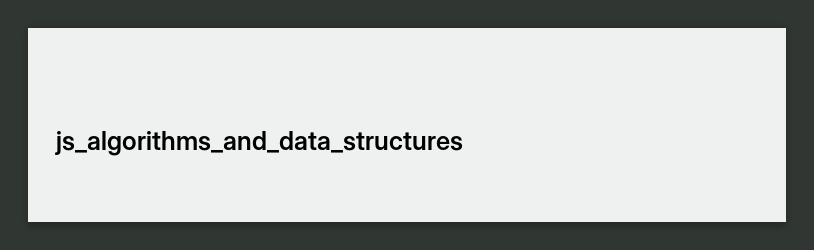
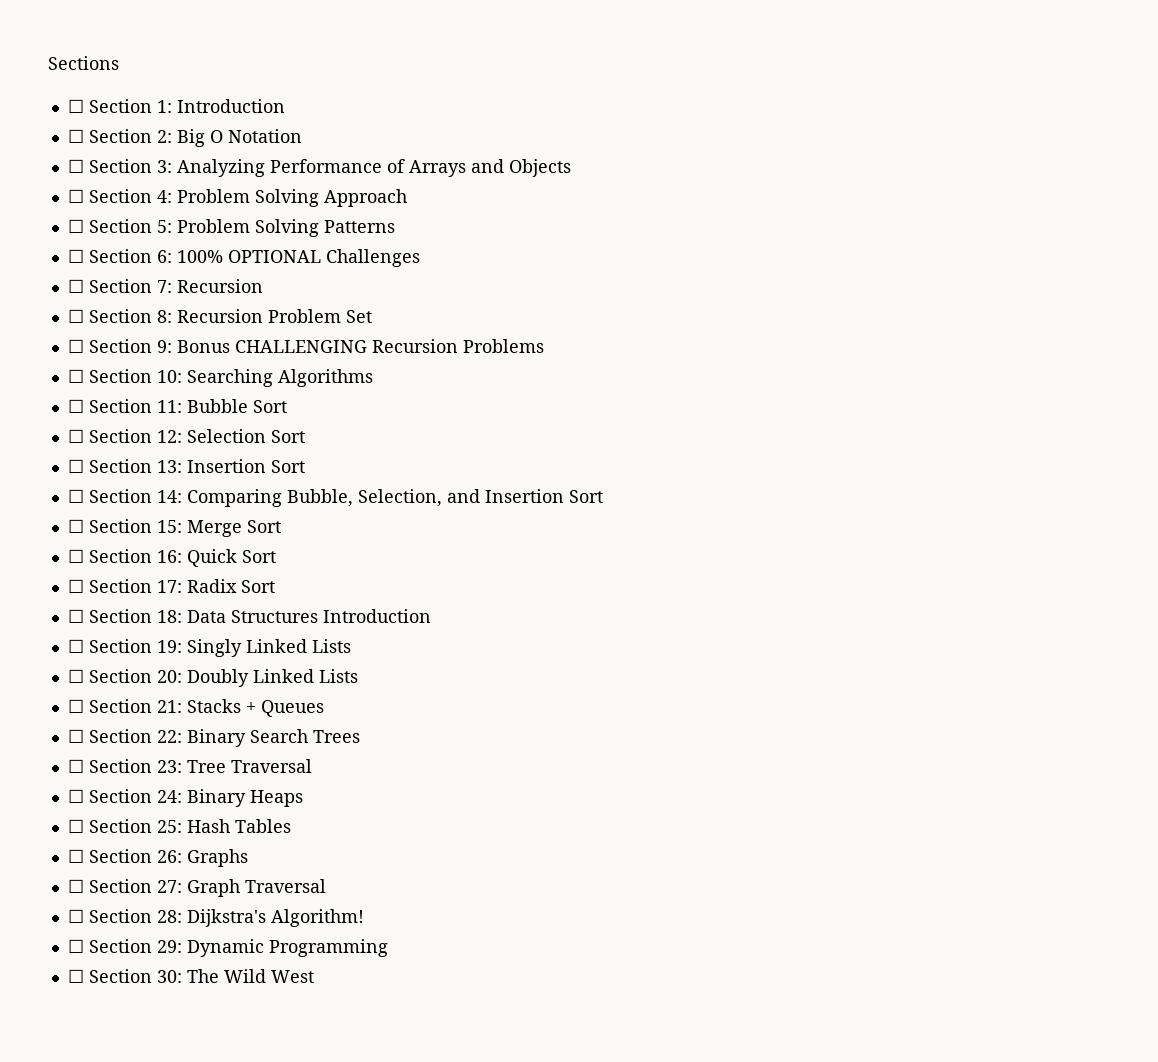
- js_algorithms_and_data_structures
+ Sections
+ ☐ Section 1: Introduction
+ ☐ Section 2: Big O Notation
+ ☐ Section 3: Analyzing Performance of Arrays and Objects
+ ☐ Section 4: Problem Solving Approach
+ ☐ Section 5: Problem Solving Patterns
+ ☐ Section 6: 100% OPTIONAL Challenges
+ ☐ Section 7: Recursion
+ ☐ Section 8: Recursion Problem Set
+ ☐ Section 9: Bonus CHALLENGING Recursion Problems
+ ☐ Section 10: Searching Algorithms
+ ☐ Section 11: Bubble Sort
+ ☐ Section 12: Selection Sort
+ ☐ Section 13: Insertion Sort
+ ☐ Section 14: Comparing Bubble, Selection, and Insertion Sort
+ ☐ Section 15: Merge Sort
+ ☐ Section 16: Quick Sort
+ ☐ Section 17: Radix Sort
+ ☐ Section 18: Data Structures Introduction
+ ☐ Section 19: Singly Linked Lists
+ ☐ Section 20: Doubly Linked Lists
+ ☐ Section 21: Stacks + Queues
+ ☐ Section 22: Binary Search Trees
+ ☐ Section 23: Tree Traversal
+ ☐ Section 24: Binary Heaps
+ ☐ Section 25: Hash Tables
+ ☐ Section 26: Graphs
+ ☐ Section 27: Graph Traversal
+ ☐ Section 28: Dijkstra's Algorithm!
+ ☐ Section 29: Dynamic Programming
+ ☐ Section 30: The Wild West

